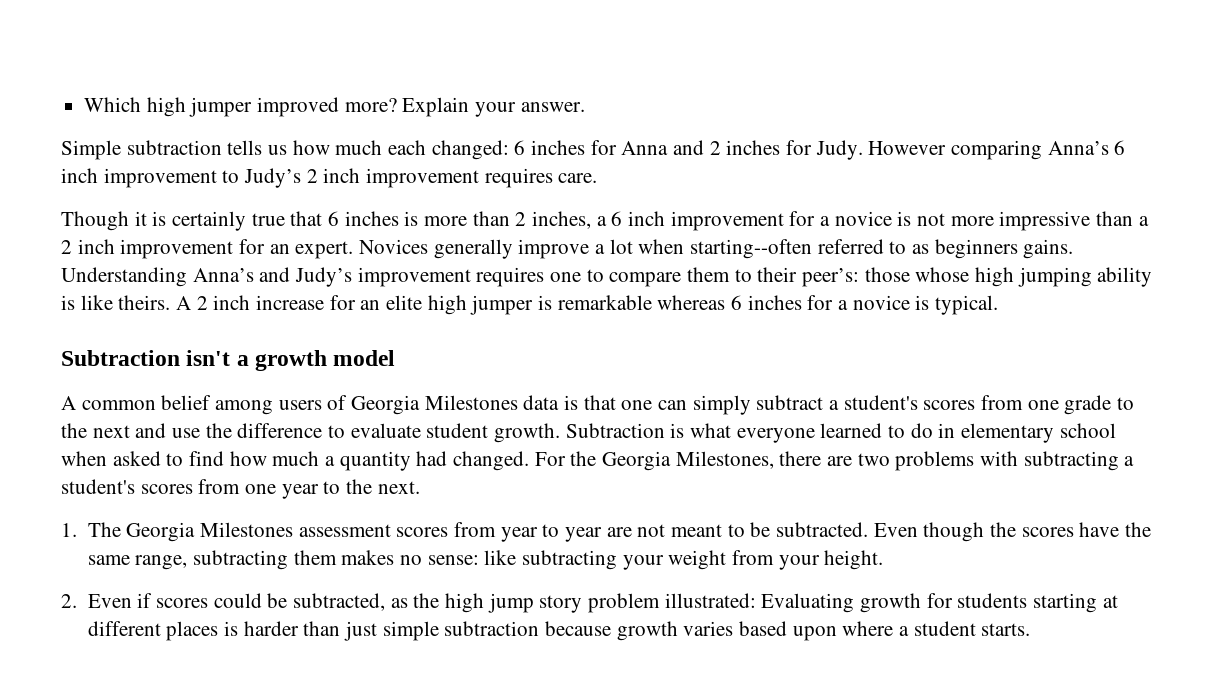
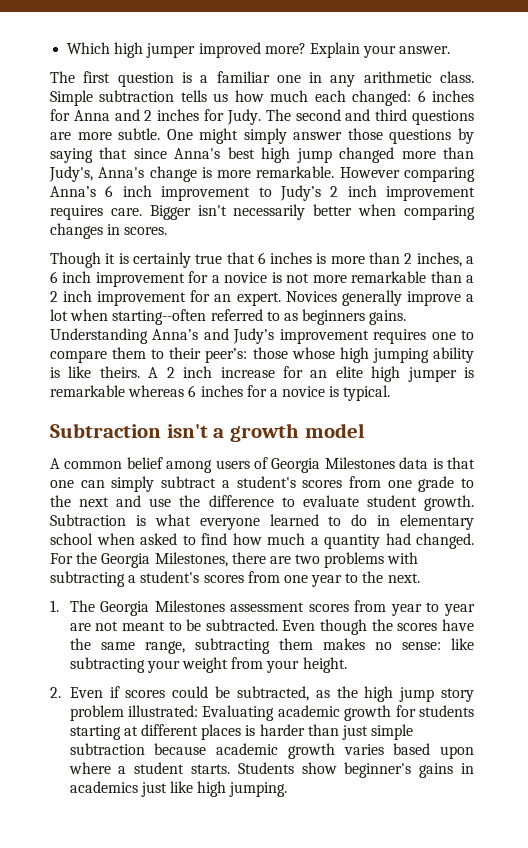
+ The first question is a familiar one in any arithmetic class.
+ The second and third questions are more subtle. One might simply answer those questions by saying that since Anna's best high jump changed more than Judy's, Anna's change is more remarkable.
+ Bigger isn't necessarily better when comparing changes in scores.
- Though it is certainly true that 6 inches is more than 2 inches, a 6 inch improvement for a novice is not more impressive than a 2 inch improvement for an expert.
+ Though it is certainly true that 6 inches is more than 2 inches, a 6 inch improvement for a novice is not more remarkable than a 2 inch improvement for an expert.
- 2. Even if scores could be subtracted, as the high jump story problem illustrated: Evaluating growth for students starting at different places is harder than just simple subtraction because growth varies based upon where a student starts.
+ 2. Even if scores could be subtracted, as the high jump story problem illustrated: Evaluating academic growth for students starting at different places is harder than just simple subtraction because academic growth varies based upon where a student starts.
+ Students show beginner's gains in academics just like high jumping.

